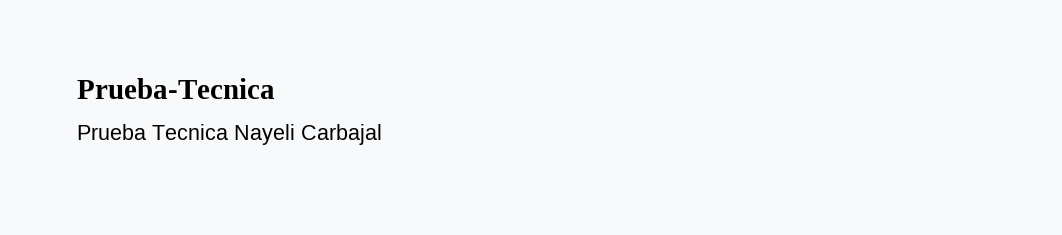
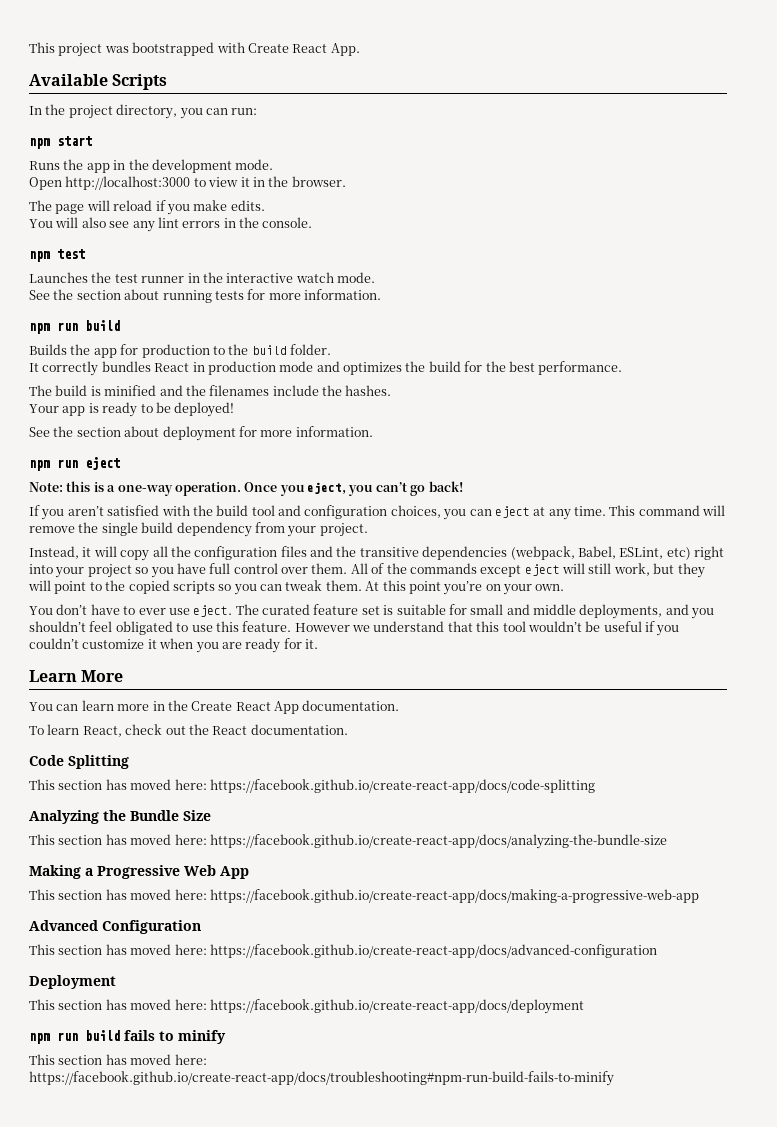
- Prueba-Tecnica
- Prueba Tecnica Nayeli Carbajal
+ This project was bootstrapped with Create React App.
+ Available Scripts
+ In the project directory, you can run:
+ npm start
+ Runs the app in the development mode.
+ Open http://localhost:3000 to view it in the browser.
+ The page will reload if you make edits.
+ You will also see any lint errors in the console.
+ npm test
+ Launches the test runner in the interactive watch mode.
+ See the section about running tests for more information.
+ npm run build
+ Builds the app for production to the build folder.
+ It correctly bundles React in production mode and optimizes the build for the best performance.
+ The build is minified and the filenames include the hashes.
+ Your app is ready to be deployed!
+ See the section about deployment for more information.
+ npm run eject
+ Note: this is a one-way operation. Once you eject, you can’t go back!
+ If you aren’t satisfied with the build tool and configuration choices, you can eject at any time. This command will remove the single build dependency from your project.
+ Instead, it will copy all the configuration files and the transitive dependencies (webpack, Babel, ESLint, etc) right into your project so you have full control over them. All of the commands except eject will still work, but they will point to the copied scripts so you can tweak them. At this point you’re on your own.
+ You don’t have to ever use eject. The curated feature set is suitable for small and middle deployments, and you shouldn’t feel obligated to use this feature. However we understand that this tool wouldn’t be useful if you couldn’t customize it when you are ready for it.
+ Learn More
+ You can learn more in the Create React App documentation.
+ To learn React, check out the React documentation.
+ Code Splitting
+ This section has moved here: https://facebook.github.io/create-react-app/docs/code-splitting
+ Analyzing the Bundle Size
+ This section has moved here: https://facebook.github.io/create-react-app/docs/analyzing-the-bundle-size
+ Making a Progressive Web App
+ This section has moved here: https://facebook.github.io/create-react-app/docs/making-a-progressive-web-app
+ Advanced Configuration
+ This section has moved here: https://facebook.github.io/create-react-app/docs/advanced-configuration
+ Deployment
+ This section has moved here: https://facebook.github.io/create-react-app/docs/deployment
+ npm run build fails to minify
+ This section has moved here: https://facebook.github.io/create-react-app/docs/troubleshooting#npm-run-build-fails-to-minify

